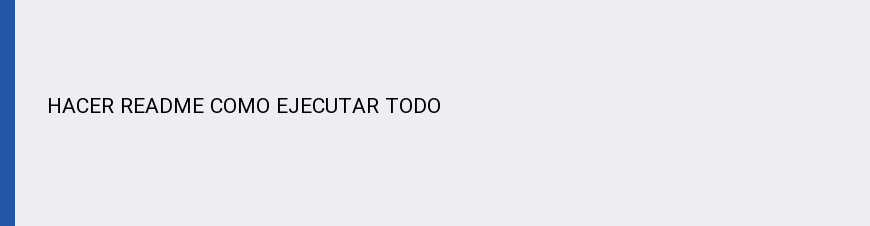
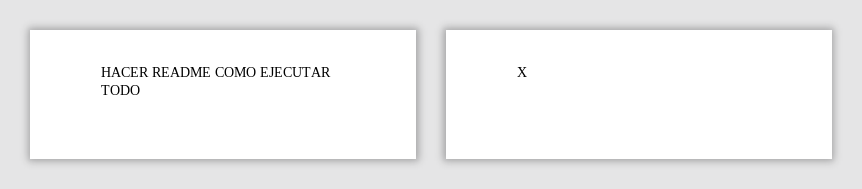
+ X

